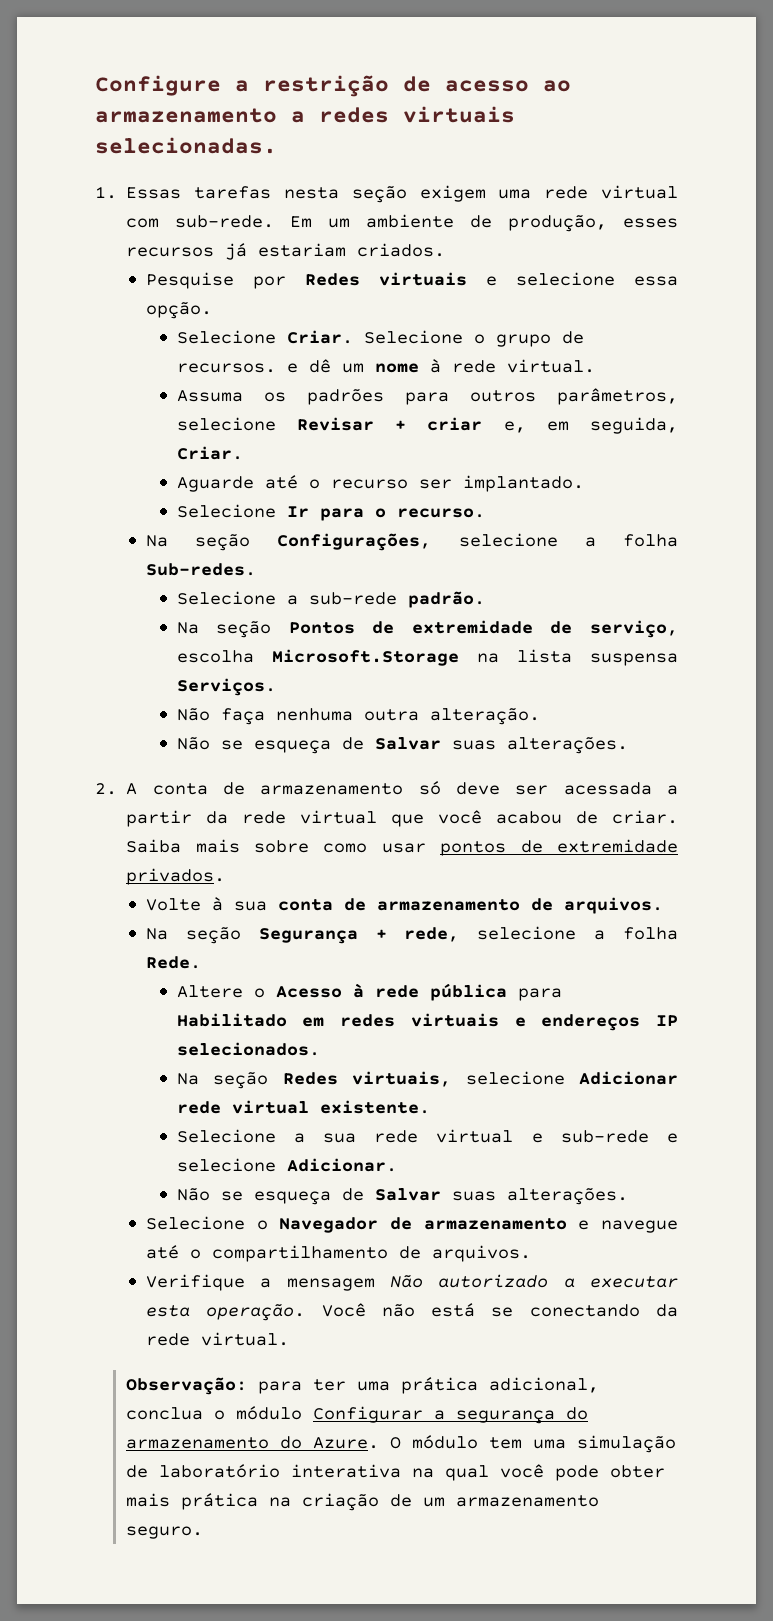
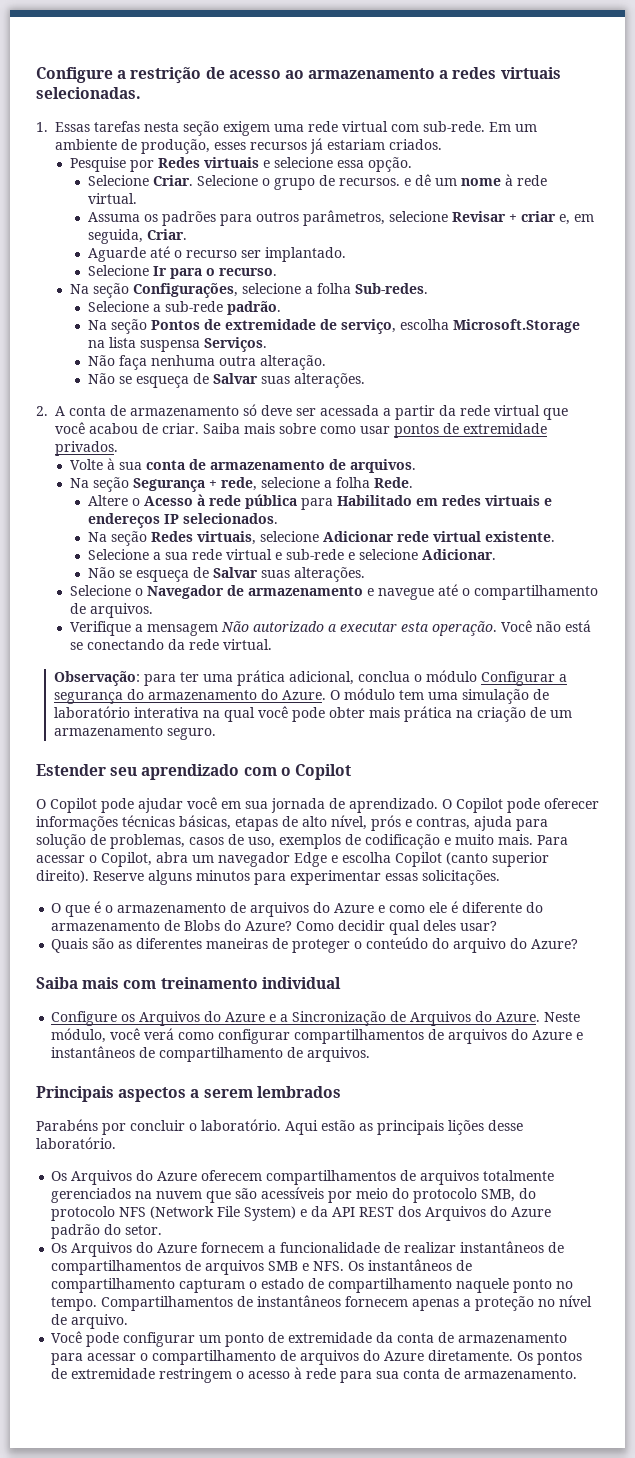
+ Estender seu aprendizado com o Copilot
+ O Copilot pode ajudar você em sua jornada de aprendizado. O Copilot pode oferecer informações técnicas básicas, etapas de alto nível, prós e contras, ajuda para solução de problemas, casos de uso, exemplos de codificação e muito mais. Para acessar o Copilot, abra um navegador Edge e escolha Copilot (canto superior direito). Reserve alguns minutos para experimentar essas solicitações.
+ O que é o armazenamento de arquivos do Azure e como ele é diferente do armazenamento de Blobs do Azure? Como decidir qual deles usar?
+ Quais são as diferentes maneiras de proteger o conteúdo do arquivo do Azure?
+ Saiba mais com treinamento individual
+ Configure os Arquivos do Azure e a Sincronização de Arquivos do Azure. Neste módulo, você verá como configurar compartilhamentos de arquivos do Azure e instantâneos de compartilhamento de arquivos.
+ Principais aspectos a serem lembrados
+ Parabéns por concluir o laboratório. Aqui estão as principais lições desse laboratório.
+ Os Arquivos do Azure oferecem compartilhamentos de arquivos totalmente gerenciados na nuvem que são acessíveis por meio do protocolo SMB, do protocolo NFS (Network File System) e da API REST dos Arquivos do Azure padrão do setor.
+ Os Arquivos do Azure fornecem a funcionalidade de realizar instantâneos de compartilhamentos de arquivos SMB e NFS. Os instantâneos de compartilhamento capturam o estado de compartilhamento naquele ponto no tempo. Compartilhamentos de instantâneos fornecem apenas a proteção no nível de arquivo.
+ Você pode configurar um ponto de extremidade da conta de armazenamento para acessar o compartilhamento de arquivos do Azure diretamente. Os pontos de extremidade restringem o acesso à rede para sua conta de armazenamento.

